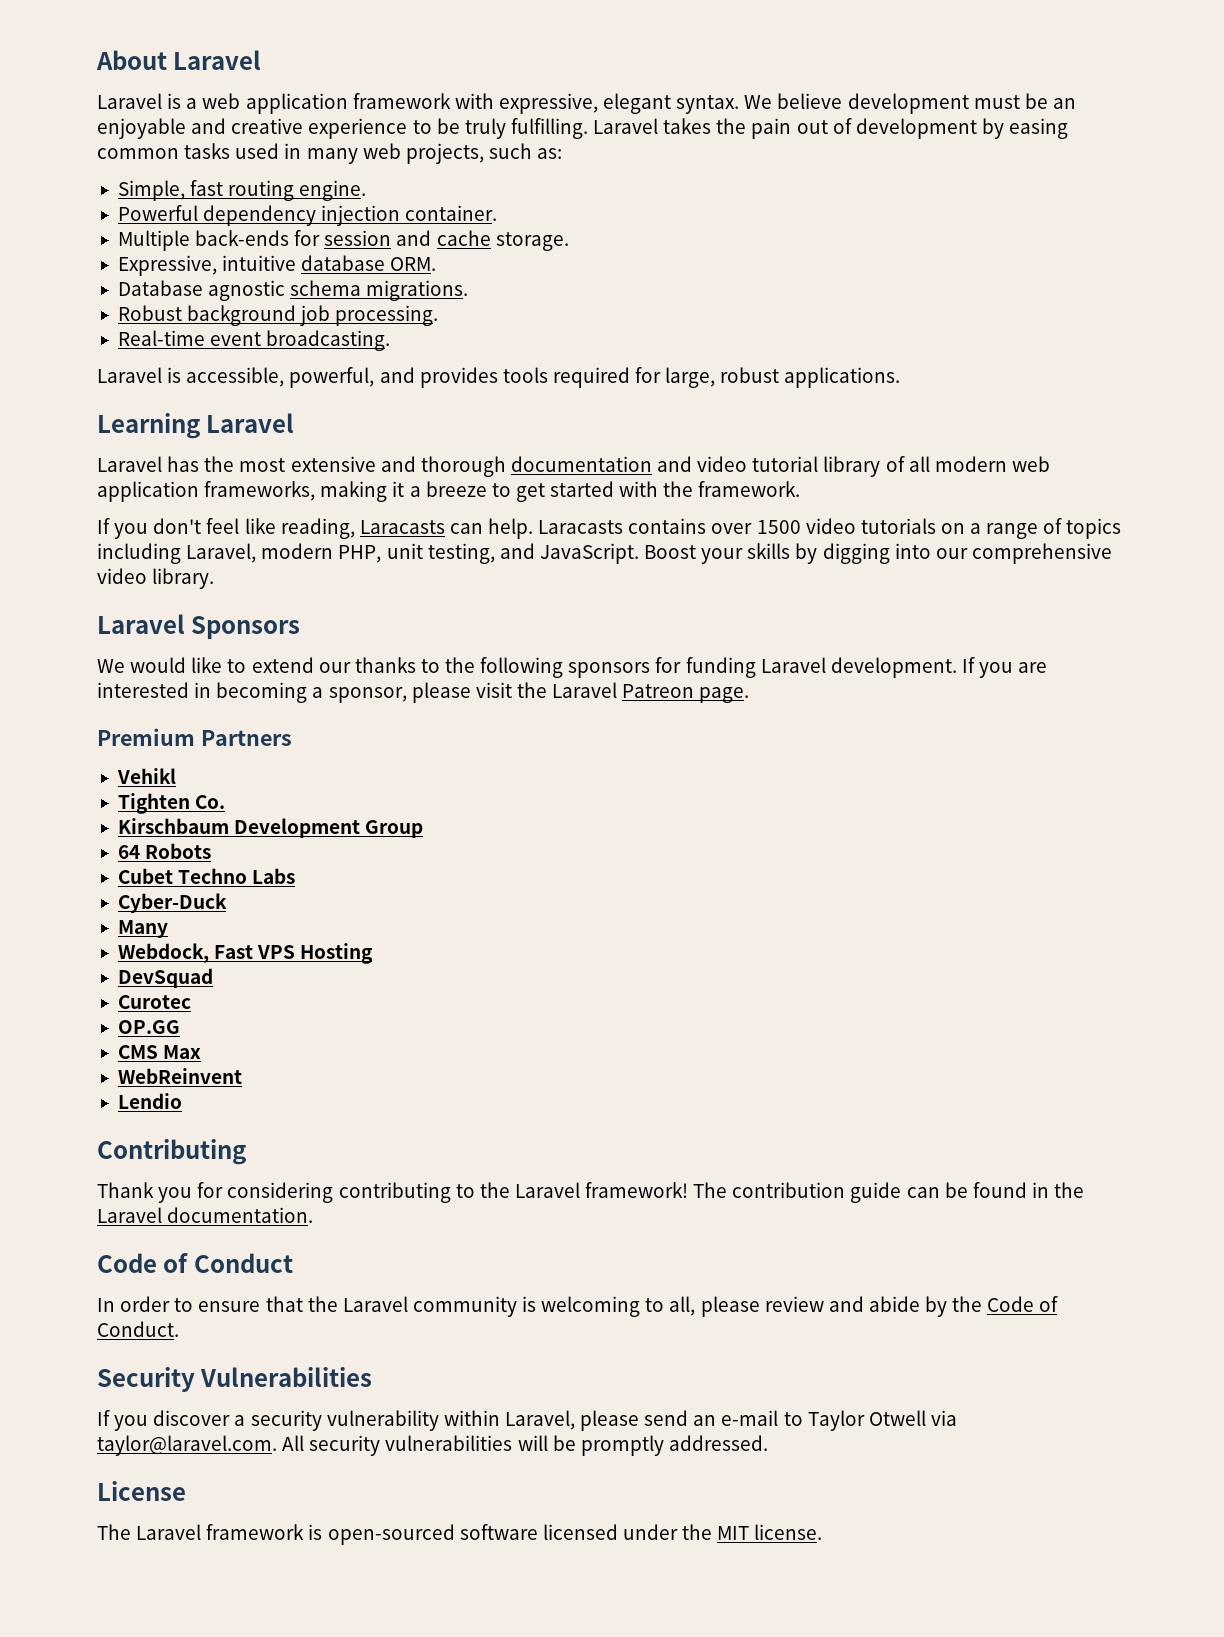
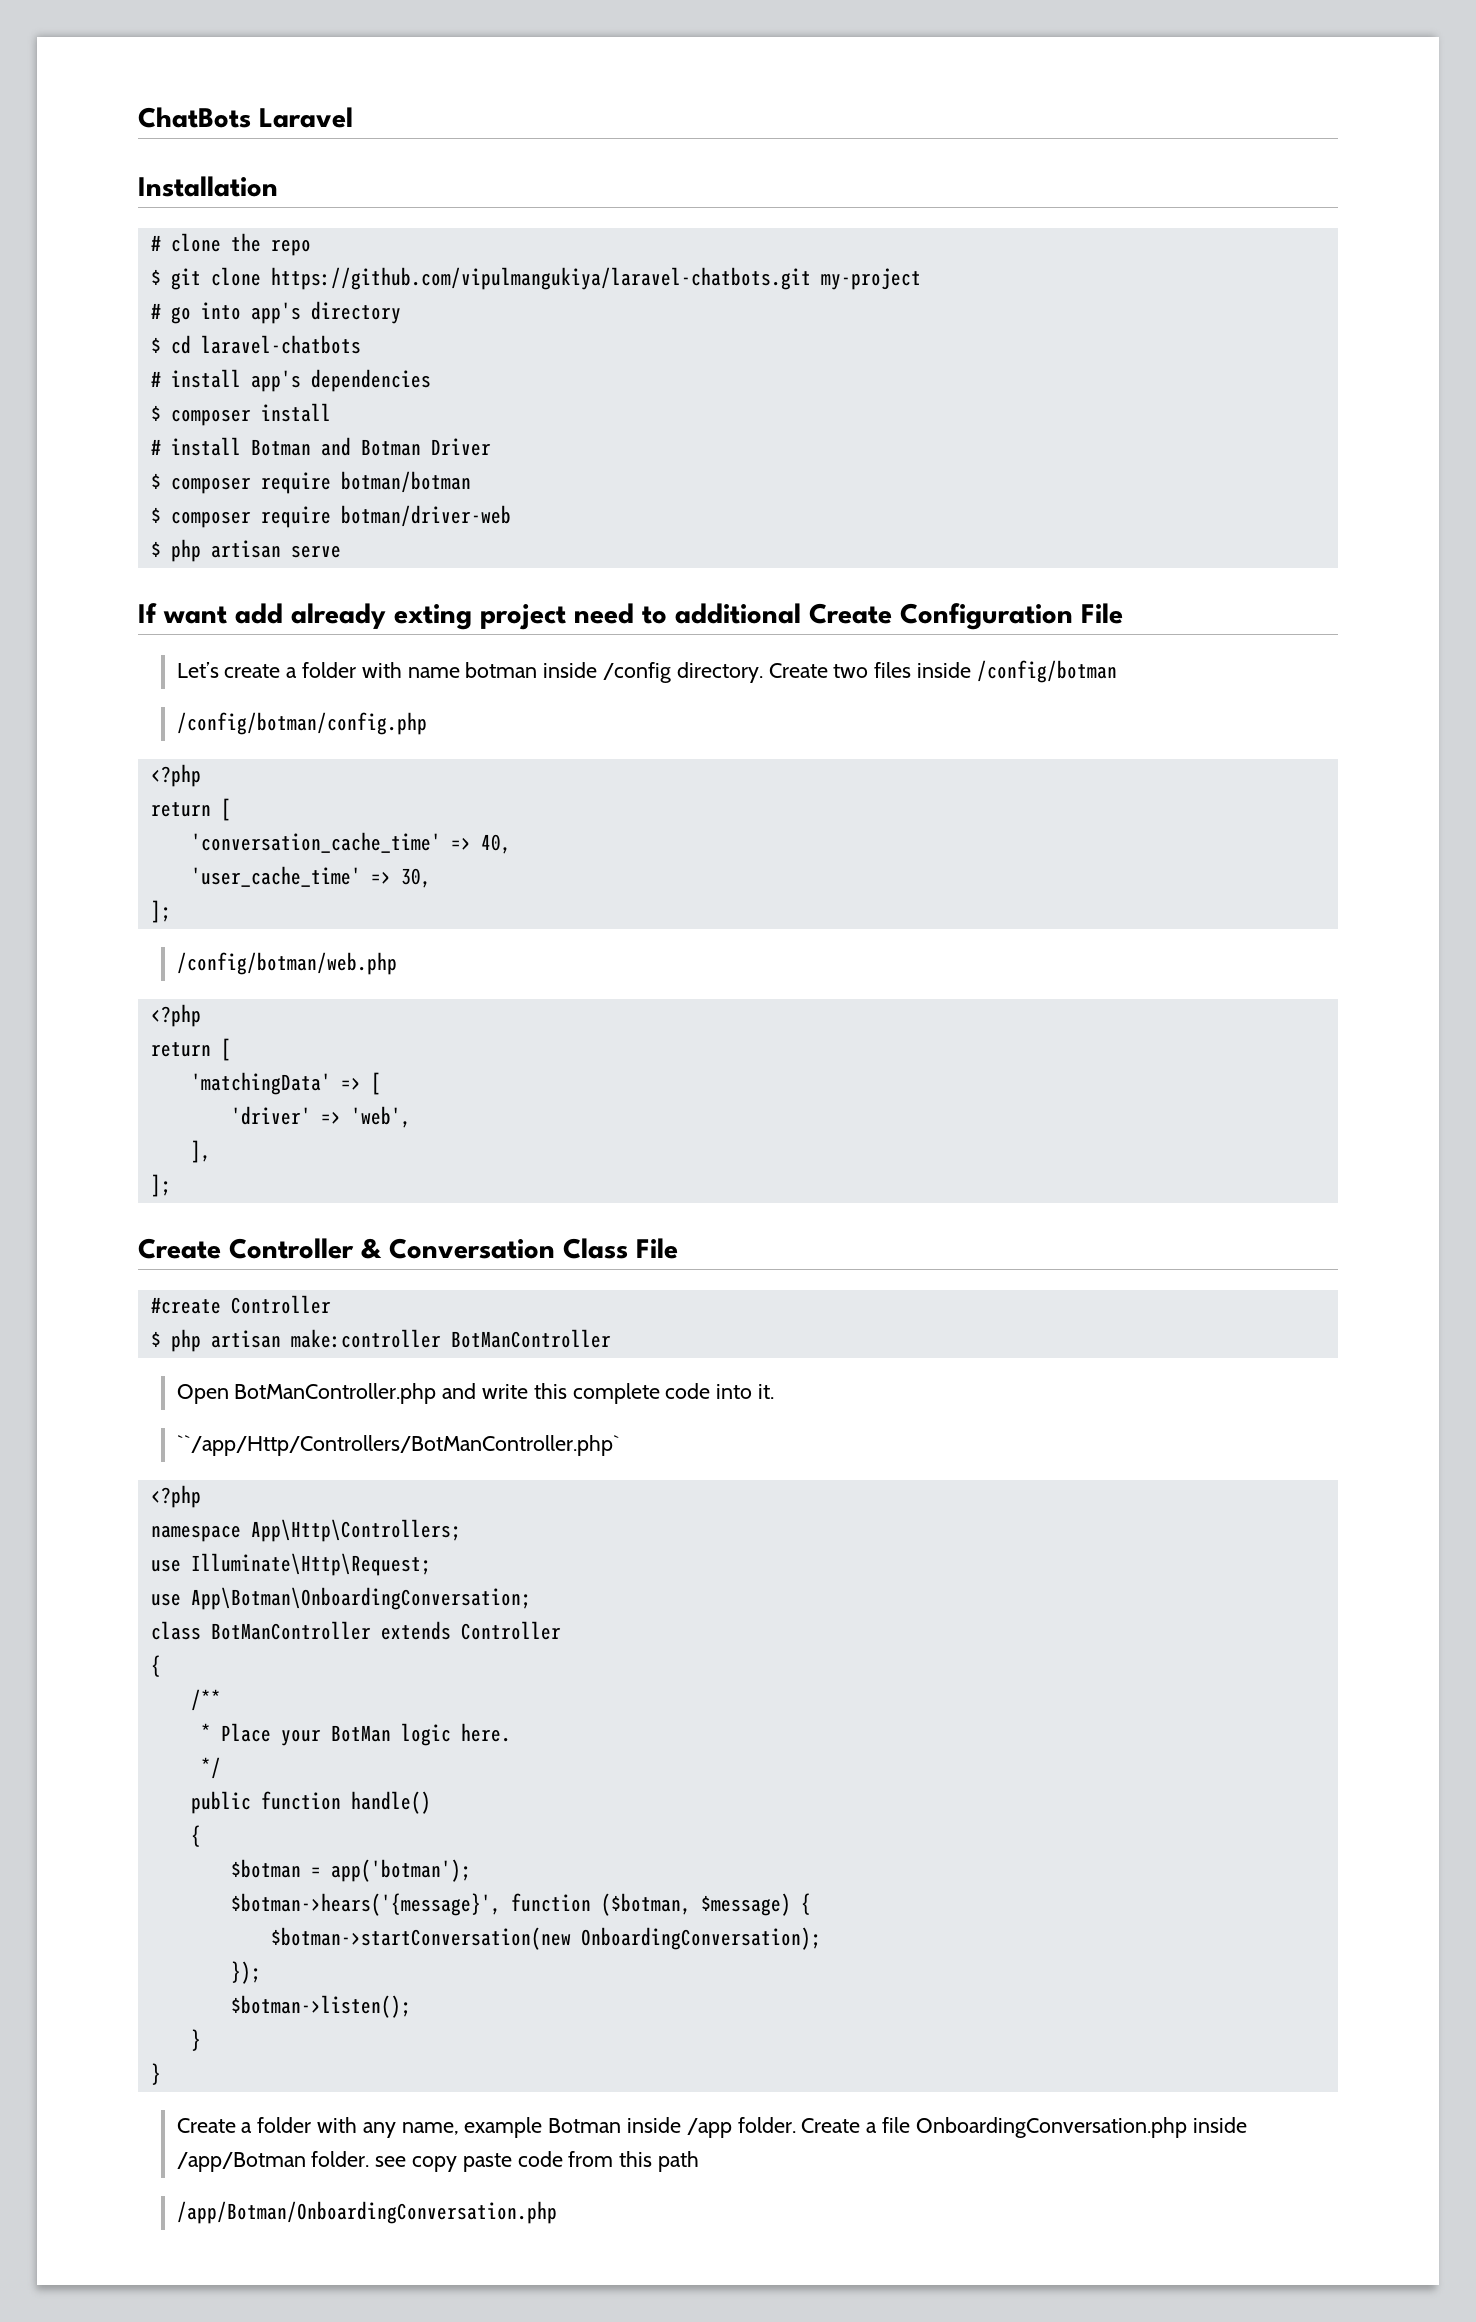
- About Laravel
- Laravel is a web application framework with expressive, elegant syntax. We believe development must be an enjoyable and creative experience to be truly fulfilling. Laravel takes the pain out of development by easing common tasks used in many web projects, such as:
- Simple, fast routing engine.
- Powerful dependency injection container.
- Multiple back-ends for session and cache storage.
- Expressive, intuitive database ORM.
- Database agnostic schema migrations.
- Robust background job processing.
- Real-time event broadcasting.
- Laravel is accessible, powerful, and provides tools required for large, robust applications.
- Learning Laravel
- Laravel has the most extensive and thorough documentation and video tutorial library of all modern web application frameworks, making it a breeze to get started with the framework.
- If you don't feel like reading, Laracasts can help. Laracasts contains over 1500 video tutorials on a range of topics including Laravel, modern PHP, unit testing, and JavaScript. Boost your skills by digging into our comprehensive video library.
- Laravel Sponsors
- We would like to extend our thanks to the following sponsors for funding Laravel development. If you are interested in becoming a sponsor, please visit the Laravel Patreon page.
- Premium Partners
- Vehikl
- Tighten Co.
- Kirschbaum Development Group
- 64 Robots
- Cubet Techno Labs
- Cyber-Duck
- Many
- Webdock, Fast VPS Hosting
- DevSquad
- Curotec
- OP.GG
- CMS Max
- WebReinvent
- Lendio
- Contributing
- Thank you for considering contributing to the Laravel framework! The contribution guide can be found in the Laravel documentation.
- Code of Conduct
- In order to ensure that the Laravel community is welcoming to all, please review and abide by the Code of Conduct.
- Security Vulnerabilities
- If you discover a security vulnerability within Laravel, please send an e-mail to Taylor Otwell via taylor@laravel.com. All security vulnerabilities will be promptly addressed.
- License
- The Laravel framework is open-sourced software licensed under the MIT license.
+ ChatBots Laravel
+ Installation
+ # clone the repo
+ $ git clone https://github.com/vipulmangukiya/laravel-chatbots.git my-project
+ # go into app's directory
+ $ cd laravel-chatbots
+ # install app's dependencies
+ $ composer install
+ # install Botman and Botman Driver
+ $ composer require botman/botman
+ $ composer require botman/driver-web
+ $ php artisan serve
+ If want add already exting project need to additional Create Configuration File
+ Let’s create a folder with name botman inside /config directory. Create two files inside /config/botman
+ /config/botman/config.php
+ <?php
+ return [
+ 'conversation_cache_time' => 40,
+ 'user_cache_time' => 30,
+ ];
+ /config/botman/web.php
+ <?php
+ return [
+ 'matchingData' => [
+ 'driver' => 'web',
+ ],
+ ];
+ Create Controller & Conversation Class File
+ #create Controller
+ $ php artisan make:controller BotManController
+ Open BotManController.php and write this complete code into it.
+ ``/app/Http/Controllers/BotManController.php`
+ <?php
+ namespace App\Http\Controllers;
+ use Illuminate\Http\Request;
+ use App\Botman\OnboardingConversation;
+ class BotManController extends Controller
+ {
+ /**
+ * Place your BotMan logic here.
+ */
+ public function handle()
+ {
+ $botman = app('botman');
+ $botman->hears('{message}', function ($botman, $message) {
+ $botman->startConversation(new OnboardingConversation);
+ });
+ $botman->listen();
+ }
+ }
+ Create a folder with any name, example Botman inside /app folder. Create a file OnboardingConversation.php inside /app/Botman folder. see copy paste code from this path
+ /app/Botman/OnboardingConversation.php

